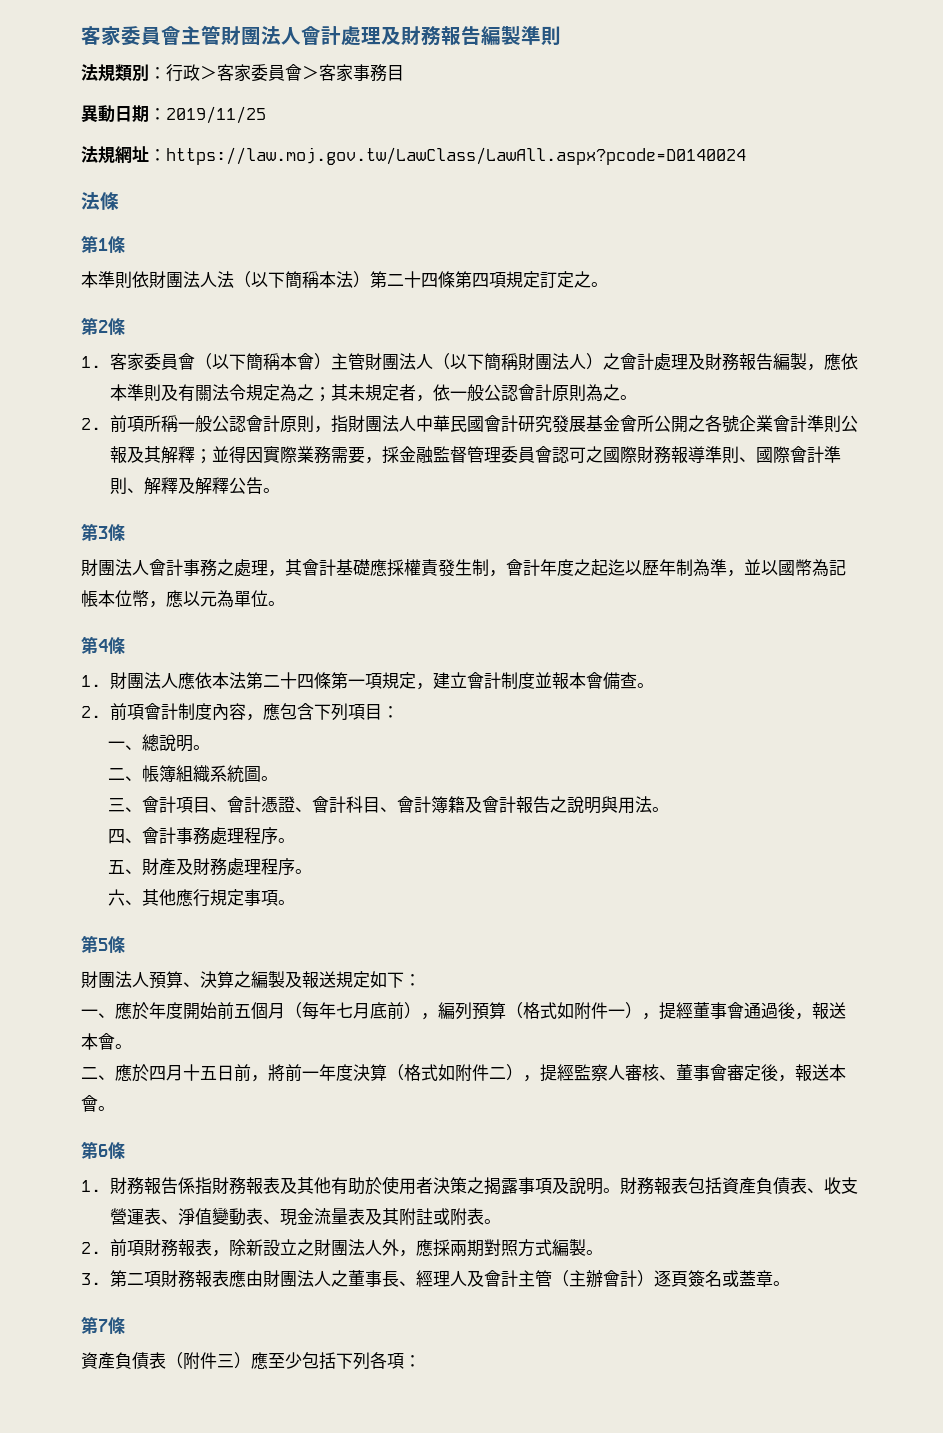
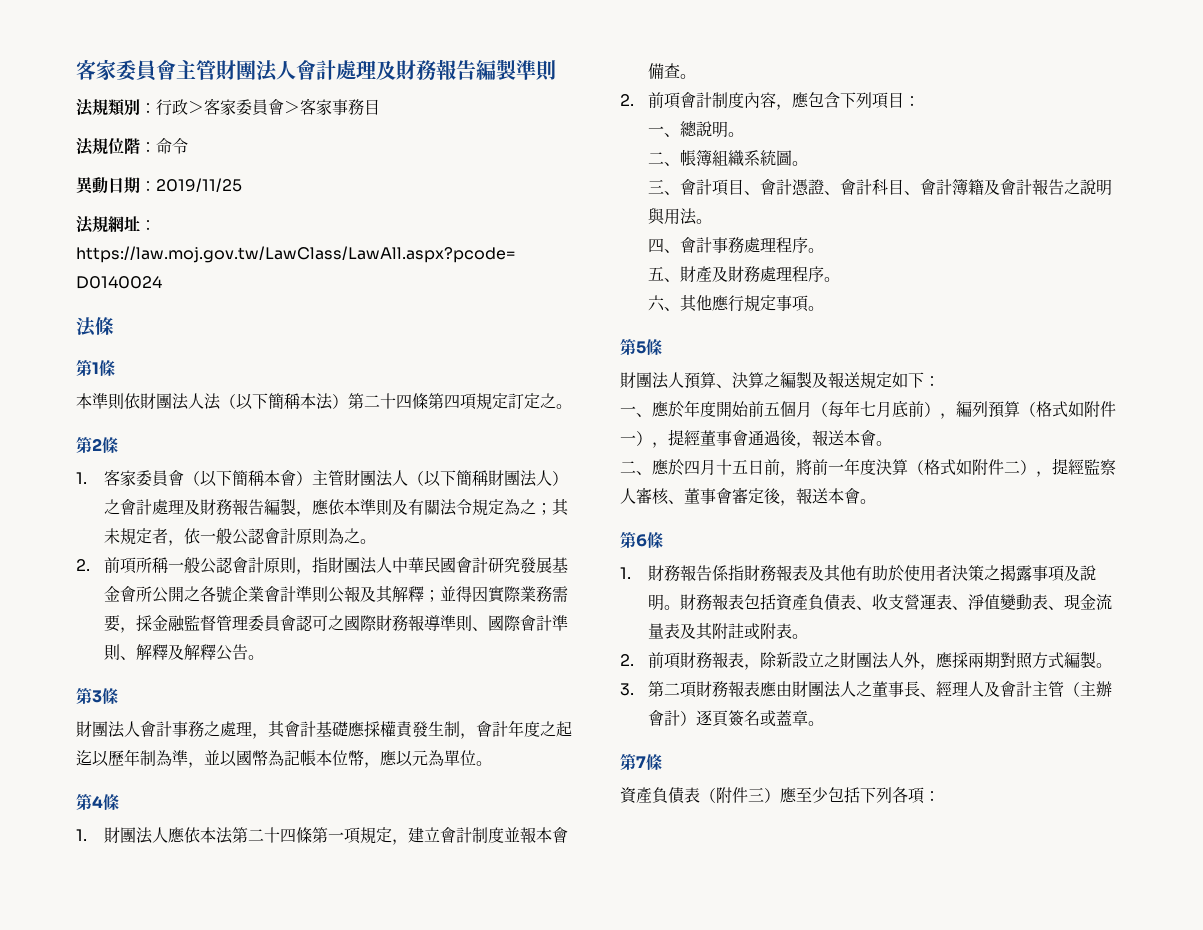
+ 法規位階：命令

